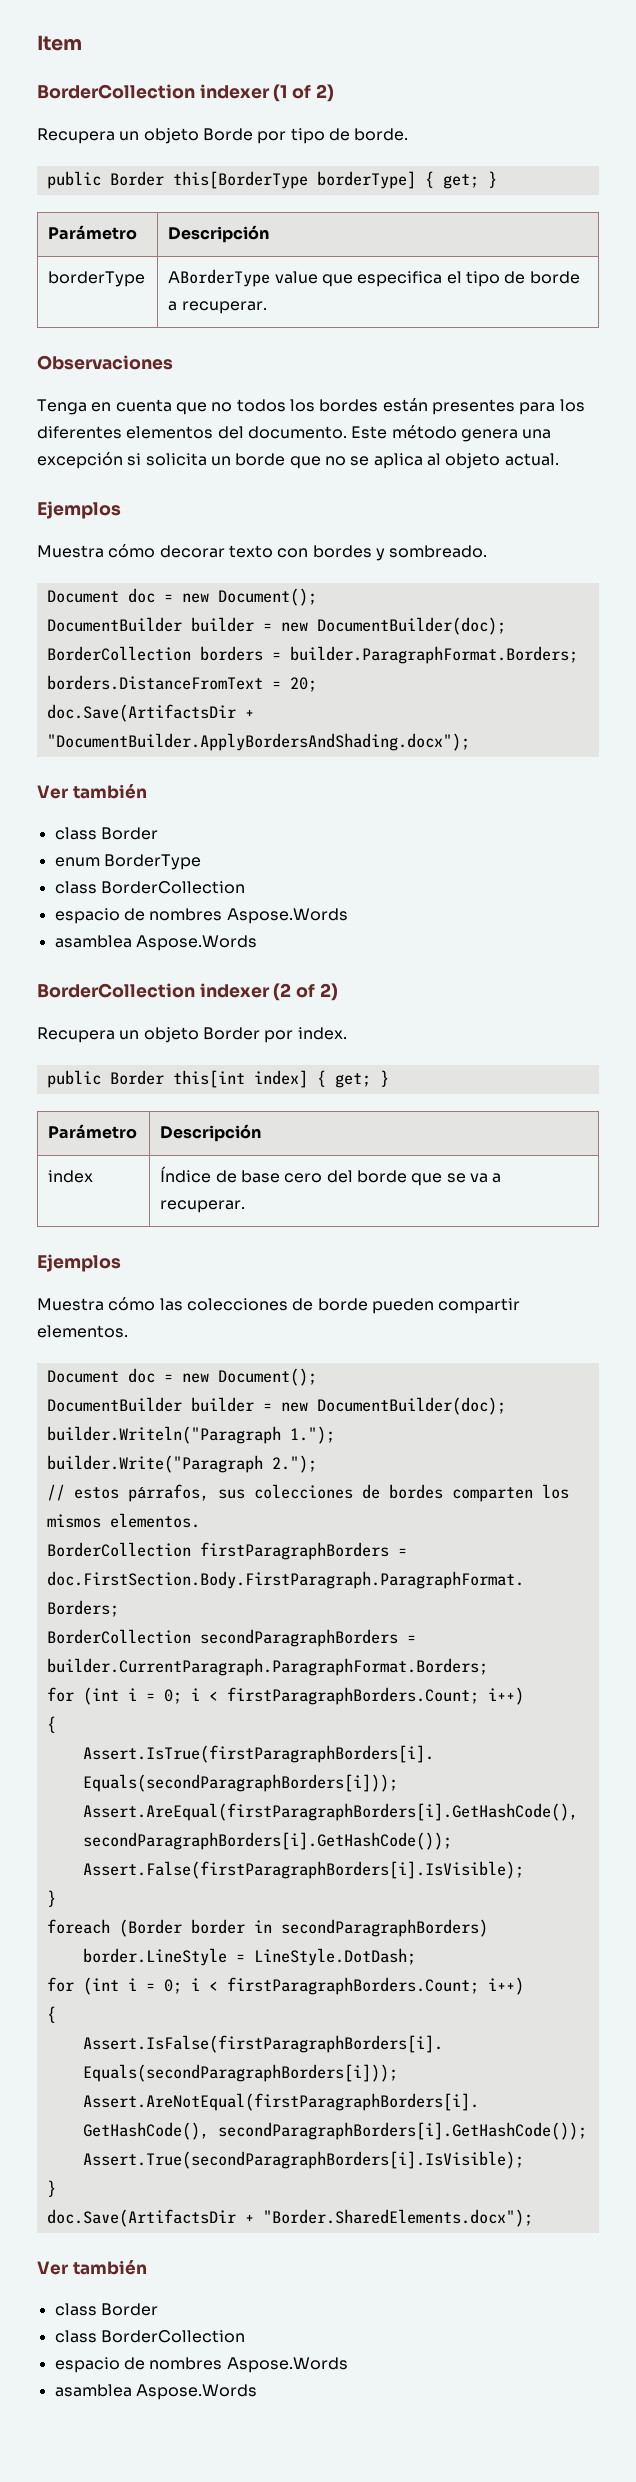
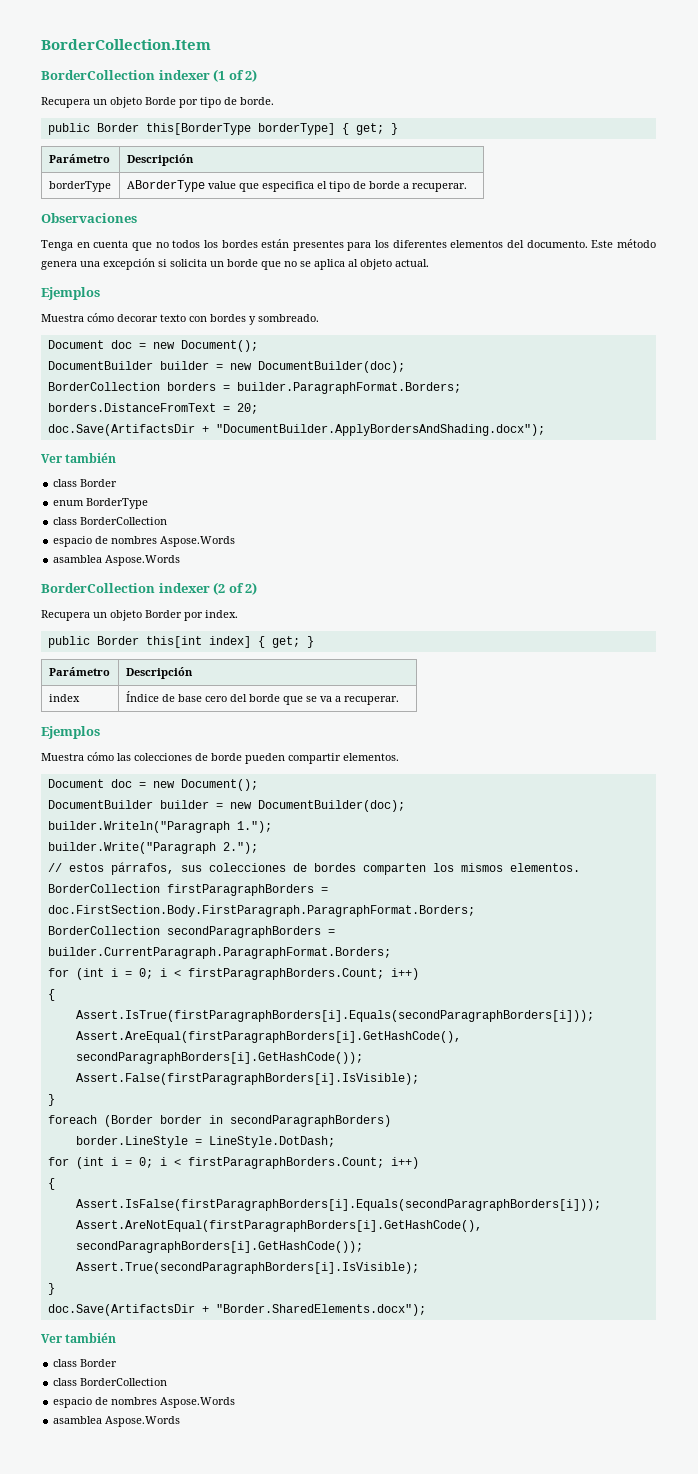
- Item
+ BorderCollection.Item

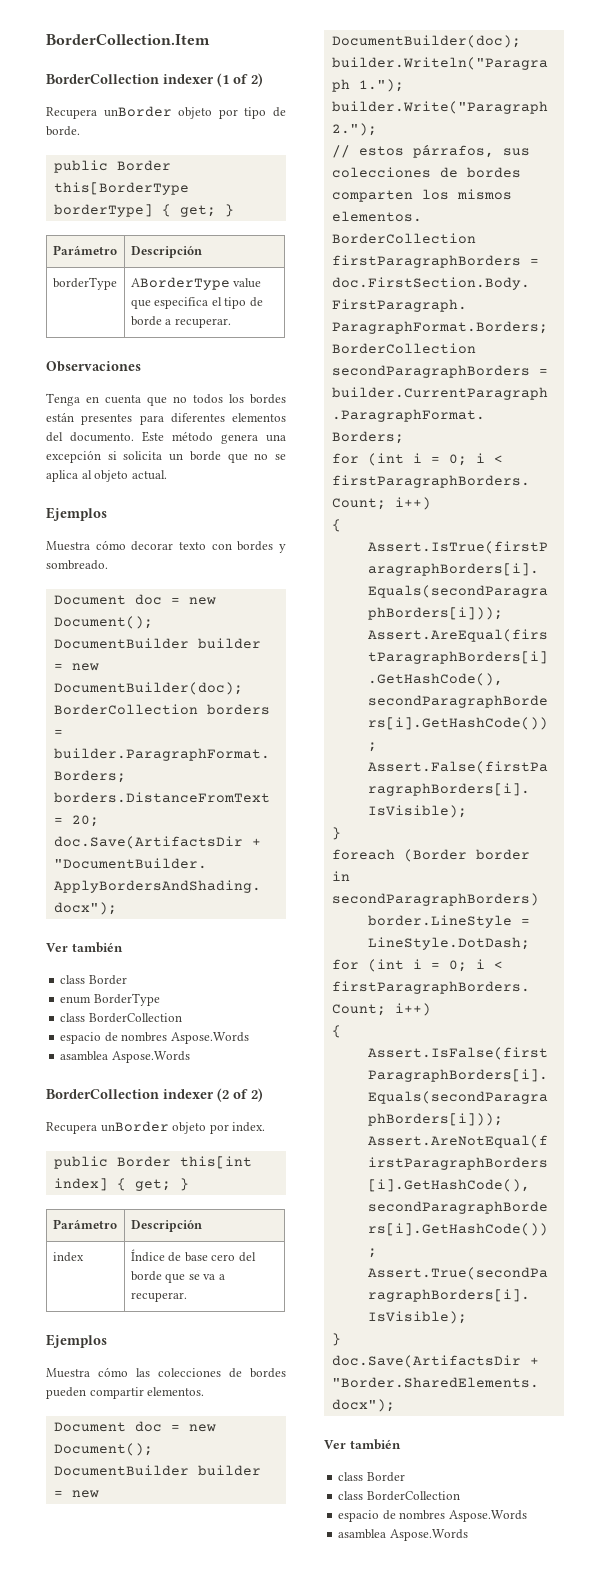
- Recupera un objeto Borde por tipo de borde.
+ Recupera unBorder objeto por tipo de borde.
- Tenga en cuenta que no todos los bordes están presentes para los diferentes elementos del documento.
+ Tenga en cuenta que no todos los bordes están presentes para diferentes elementos del documento.
- Recupera un objeto Border por index.
+ Recupera unBorder objeto por index.
- Muestra cómo las colecciones de borde pueden compartir elementos.
+ Muestra cómo las colecciones de bordes pueden compartir elementos.

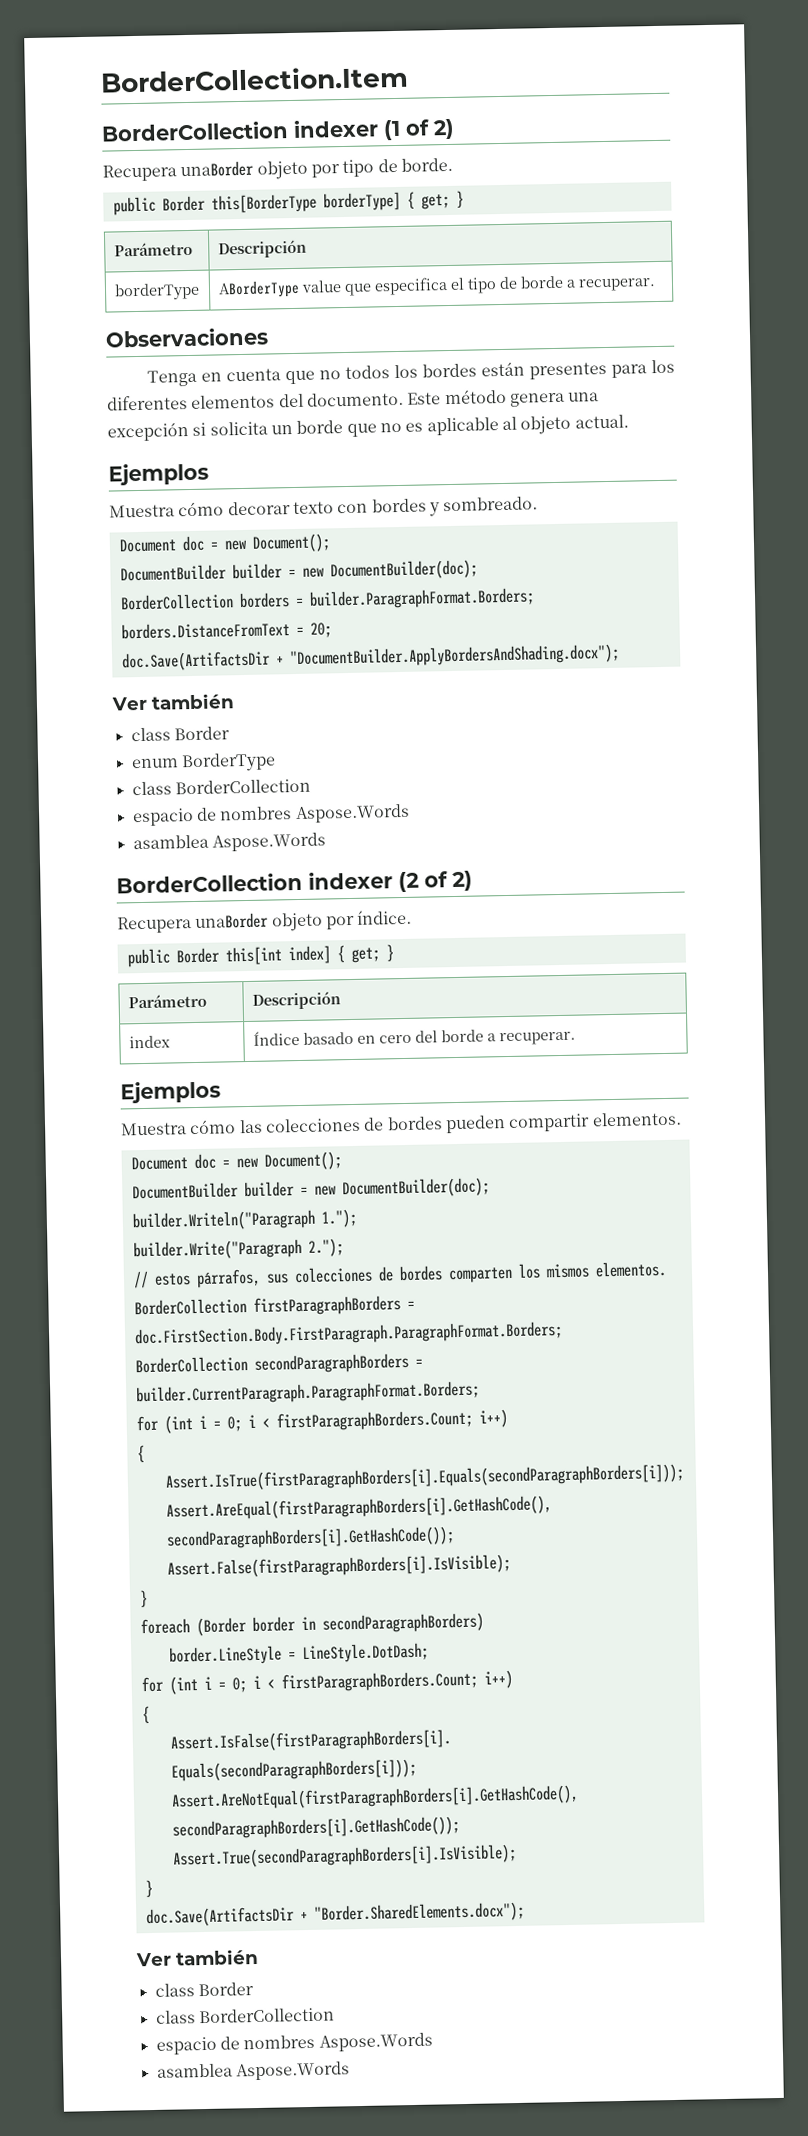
- Recupera unBorder objeto por tipo de borde.
+ Recupera unaBorder objeto por tipo de borde.
- Tenga en cuenta que no todos los bordes están presentes para diferentes elementos del documento.
+ Tenga en cuenta que no todos los bordes están presentes para los diferentes elementos del documento.
- Este método genera una excepción si solicita un borde que no se aplica al objeto actual.
+ Este método genera una excepción si solicita un borde que no es aplicable al objeto actual.
- Recupera unBorder objeto por index.
+ Recupera unaBorder objeto por índice.
- index | Índice de base cero del borde que se va a recuperar.
+ index | Índice basado en cero del borde a recuperar.

